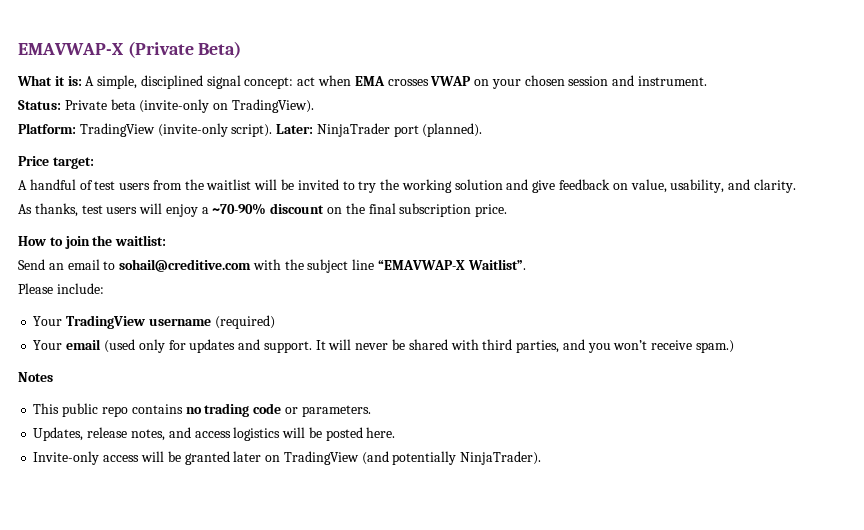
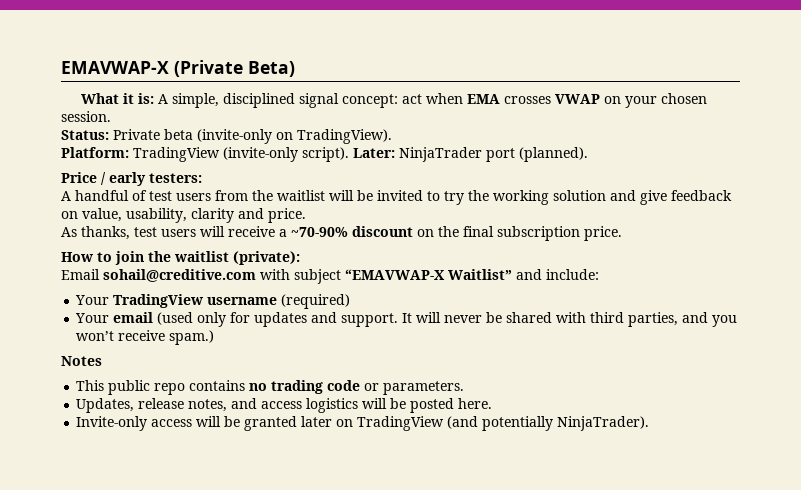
- What it is: A simple, disciplined signal concept: act when EMA crosses VWAP on your chosen session and instrument.
+ What it is: A simple, disciplined signal concept: act when EMA crosses VWAP on your chosen session.
- Price target:
+ Price / early testers:
- A handful of test users from the waitlist will be invited to try the working solution and give feedback on value, usability, and clarity.
+ A handful of test users from the waitlist will be invited to try the working solution and give feedback on value, usability, clarity and price.
- As thanks, test users will enjoy a ~70-90% discount on the final subscription price.
+ As thanks, test users will receive a ~70-90% discount on the final subscription price.
- How to join the waitlist:
- Send an email to sohail@creditive.com with the subject line “EMAVWAP-X Waitlist”.
- Please include:
+ How to join the waitlist (private):
+ Email sohail@creditive.com with subject “EMAVWAP-X Waitlist” and include:

